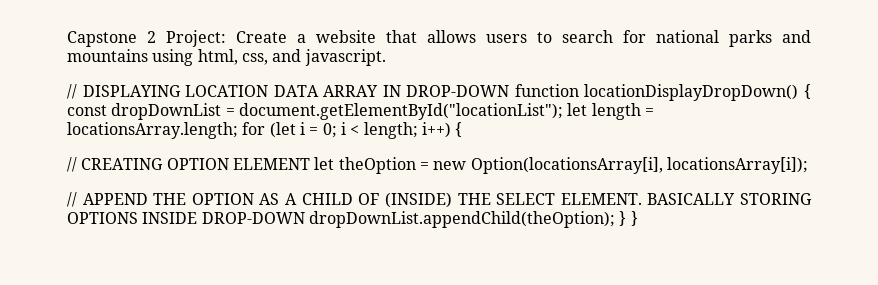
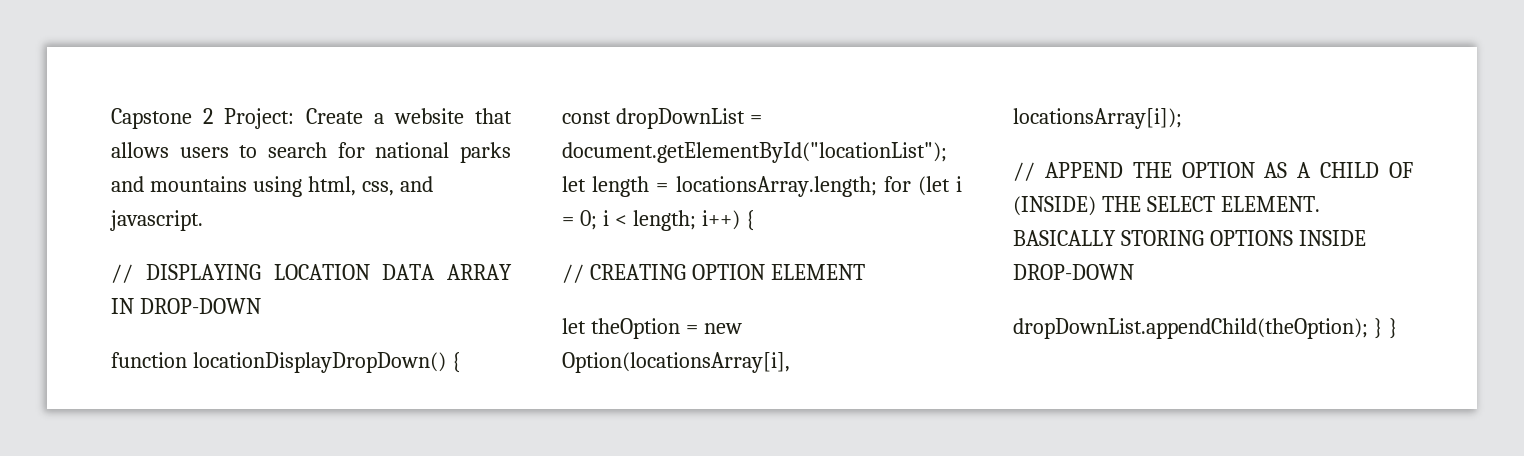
- // DISPLAYING LOCATION DATA ARRAY IN DROP-DOWN function locationDisplayDropDown() { const dropDownList = document.getElementById("locationList"); let length = locationsArray.length; for (let i = 0; i < length; i++) {
+ // DISPLAYING LOCATION DATA ARRAY IN DROP-DOWN
+ function locationDisplayDropDown() { const dropDownList = document.getElementById("locationList"); let length = locationsArray.length; for (let i = 0; i < length; i++) {
- // CREATING OPTION ELEMENT let theOption = new Option(locationsArray[i], locationsArray[i]);
+ // CREATING OPTION ELEMENT
+ let theOption = new Option(locationsArray[i], locationsArray[i]);
- BASICALLY STORING OPTIONS INSIDE DROP-DOWN dropDownList.appendChild(theOption); } }
+ BASICALLY STORING OPTIONS INSIDE DROP-DOWN
+ dropDownList.appendChild(theOption); } }

